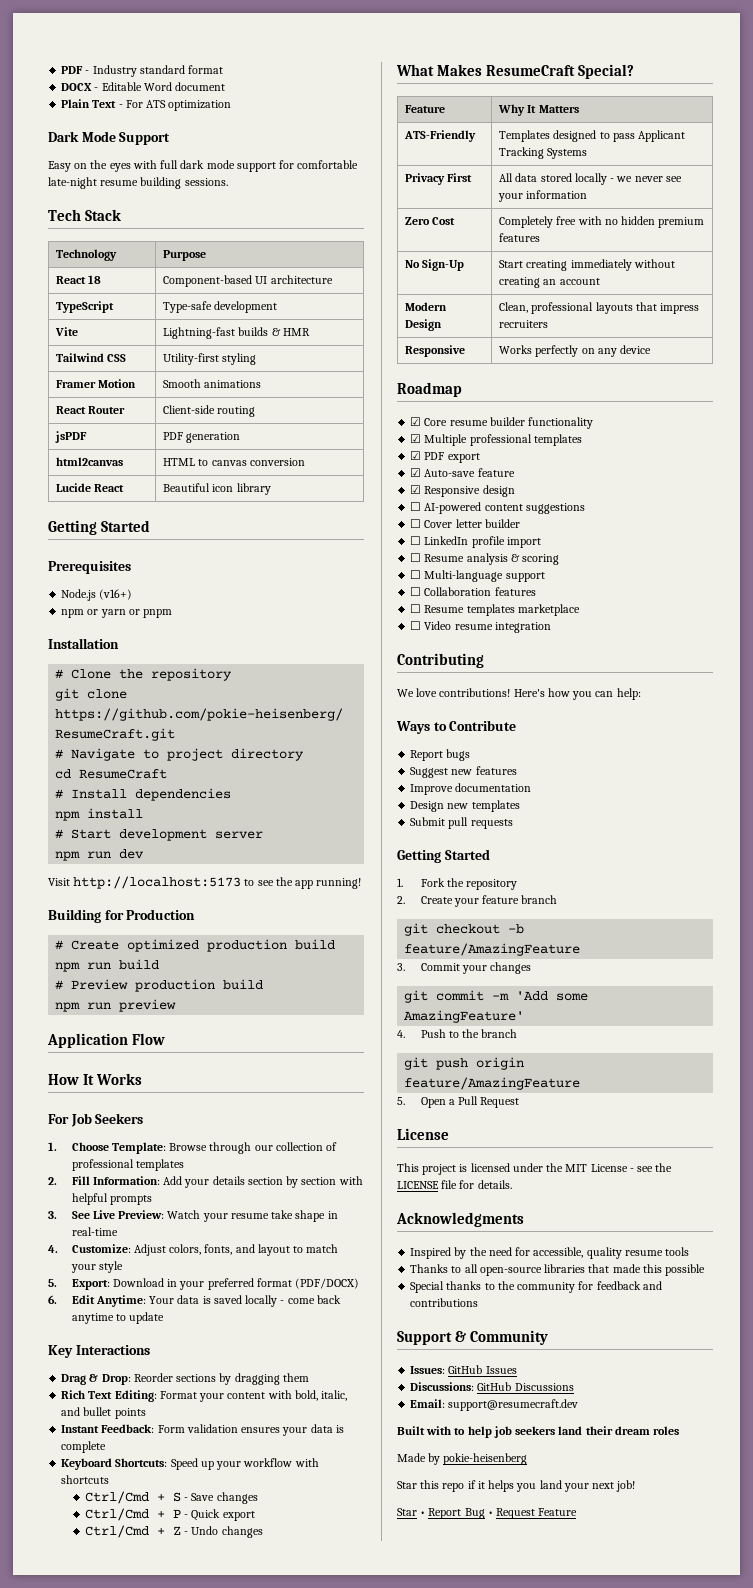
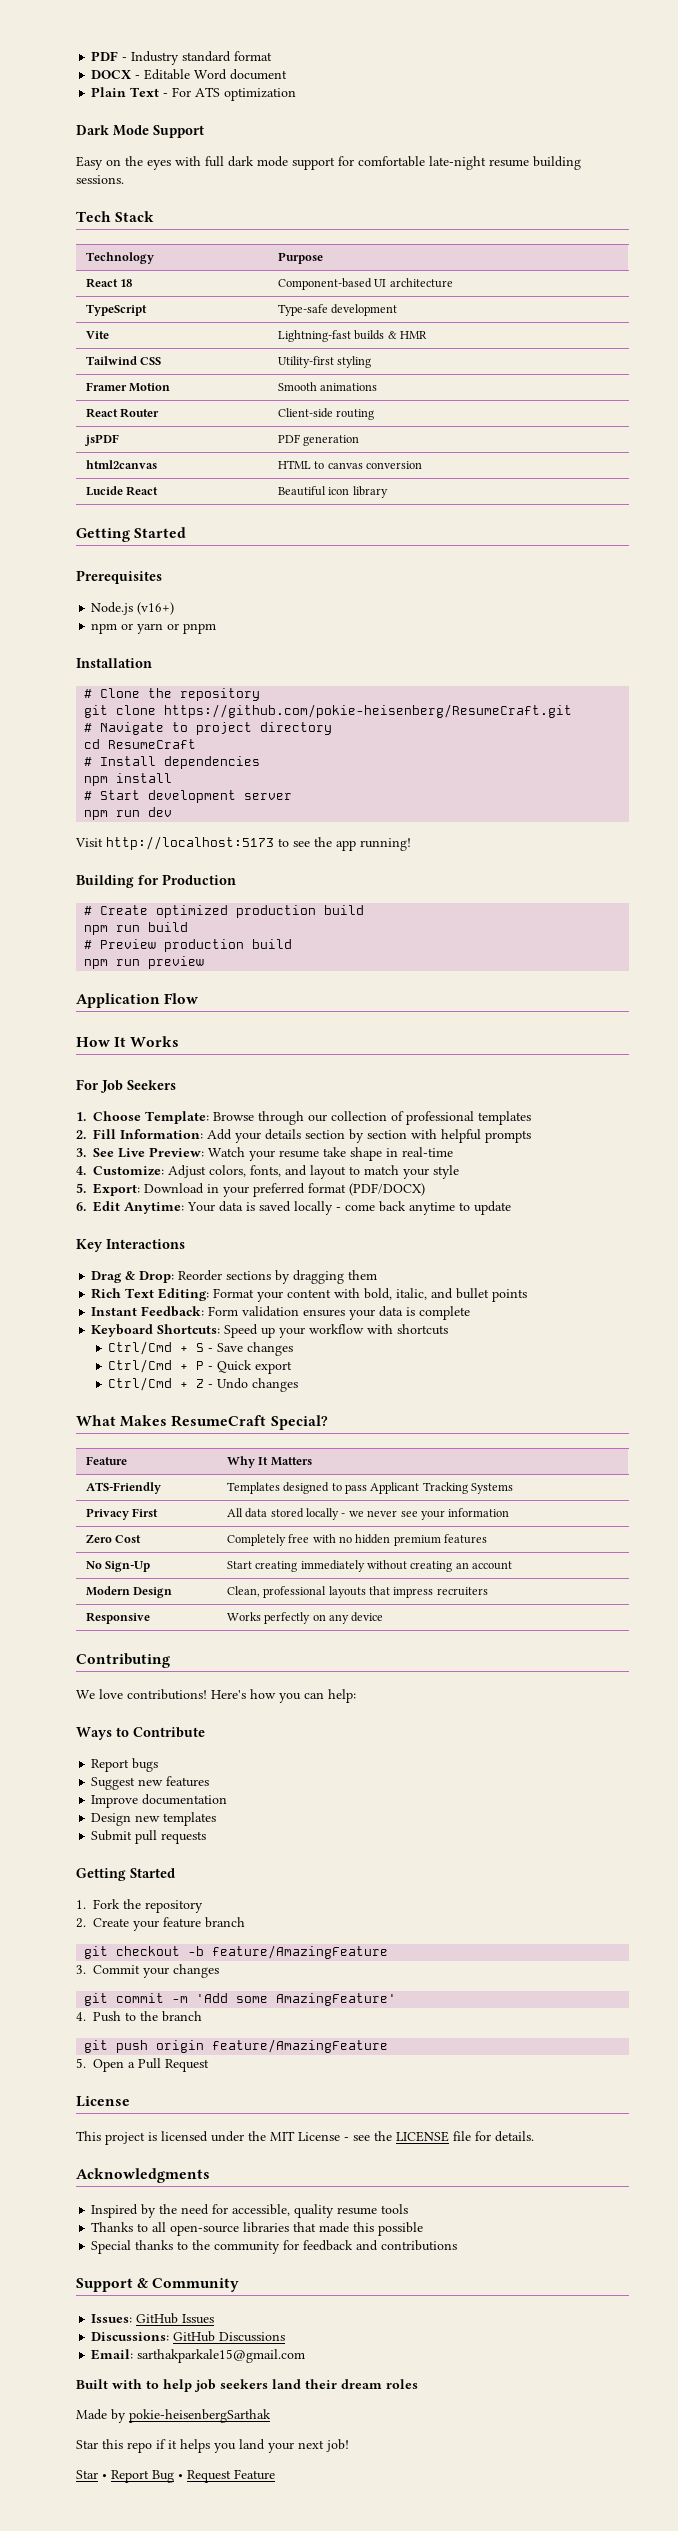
- Roadmap
- ☑ Core resume builder functionality
- ☑ Multiple professional templates
- ☑ PDF export
- ☑ Auto-save feature
- ☑ Responsive design
- ☐ AI-powered content suggestions
- ☐ Cover letter builder
- ☐ LinkedIn profile import
- ☐ Resume analysis & scoring
- ☐ Multi-language support
- ☐ Collaboration features
- ☐ Resume templates marketplace
- ☐ Video resume integration
- Email: support@resumecraft.dev
+ Email: sarthakparkale15@gmail.com
- Made by pokie-heisenberg
+ Made by pokie-heisenbergSarthak

